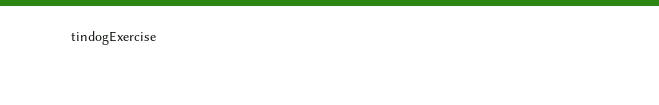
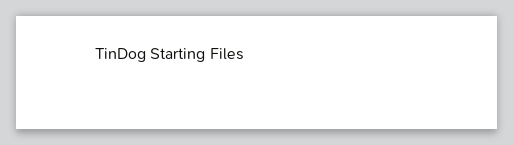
- tindogExercise
+ TinDog Starting Files

